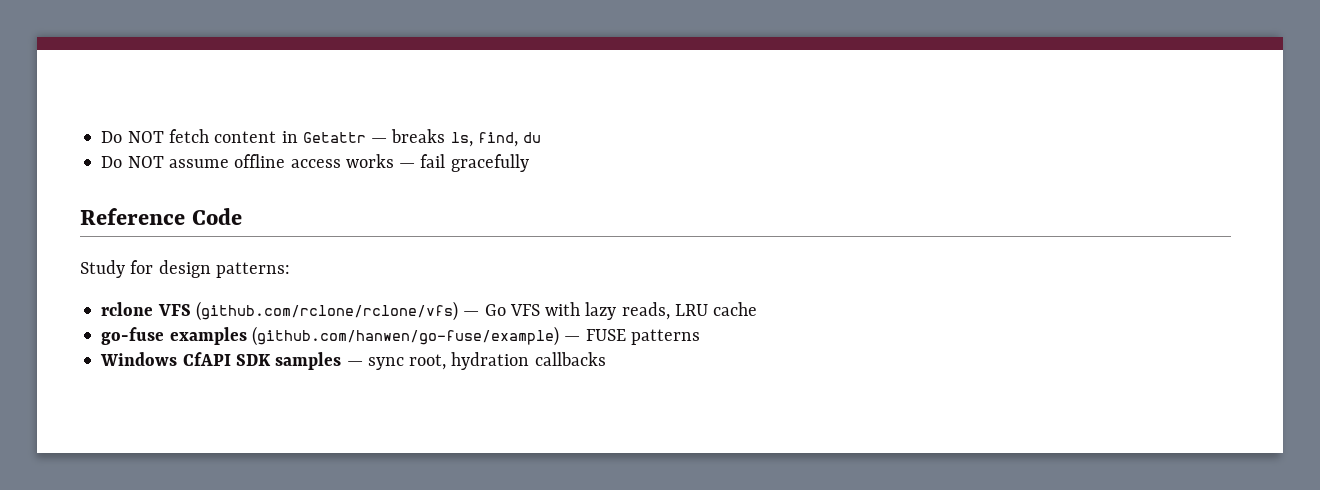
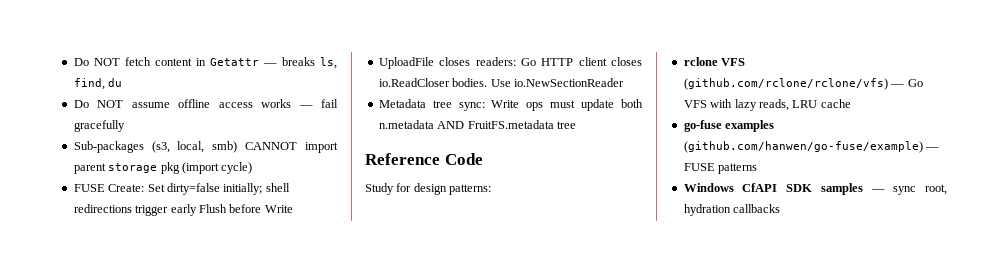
+ Sub-packages (s3, local, smb) CANNOT import parent storage pkg (import cycle)
+ FUSE Create: Set dirty=false initially; shell redirections trigger early Flush before Write
+ UploadFile closes readers: Go HTTP client closes io.ReadCloser bodies. Use io.NewSectionReader
+ Metadata tree sync: Write ops must update both n.metadata AND FruitFS.metadata tree

